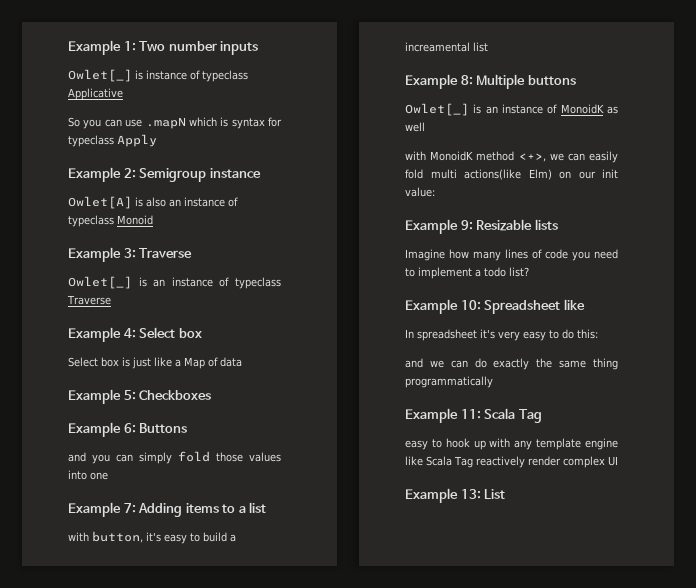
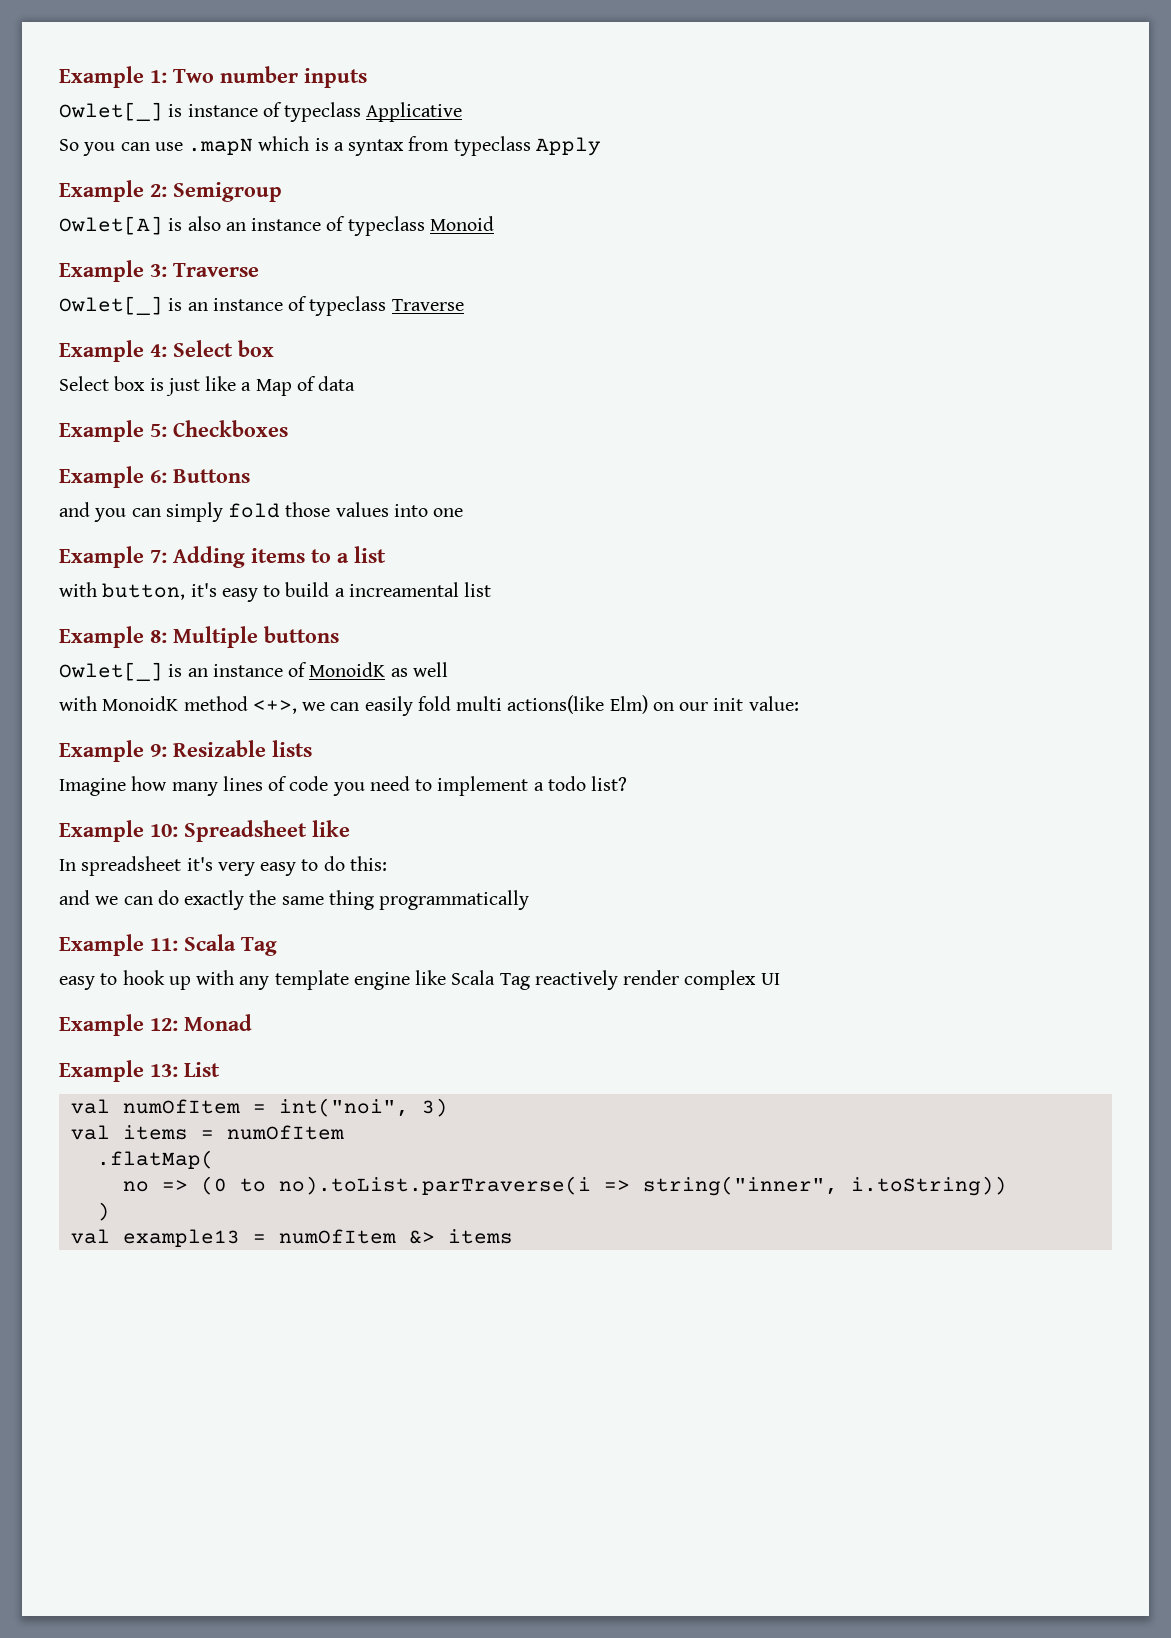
- So you can use .mapN which is syntax for typeclass Apply
+ So you can use .mapN which is a syntax from typeclass Apply
- Example 2: Semigroup instance
+ Example 2: Semigroup
+ Example 12: Monad
+ val numOfItem = int("noi", 3)
+ val items = numOfItem
+ .flatMap(
+ no => (0 to no).toList.parTraverse(i => string("inner", i.toString))
+ )
+ val example13 = numOfItem &> items

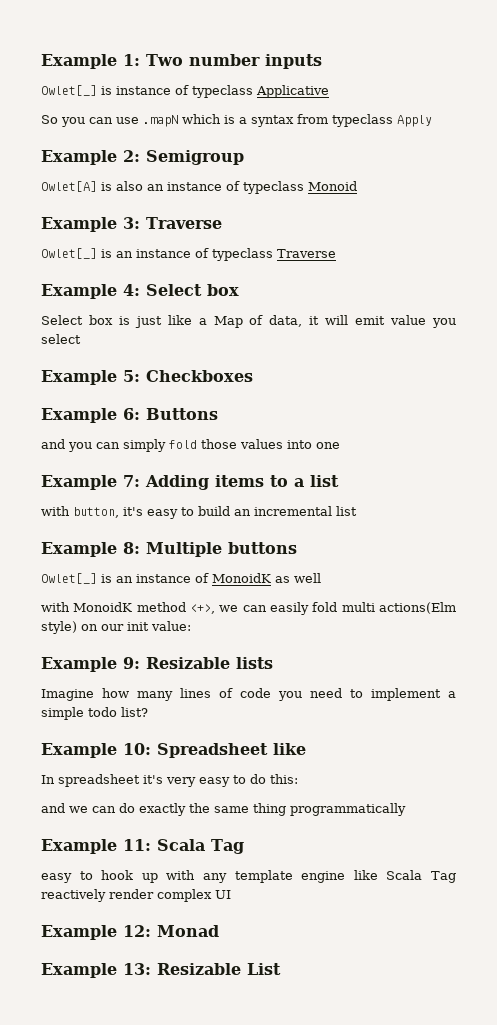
- Select box is just like a Map of data
+ Select box is just like a Map of data, it will emit value you select
- with button, it's easy to build a increamental list
+ with button, it's easy to build an incremental list
- with MonoidK method <+>, we can easily fold multi actions(like Elm) on our init value:
+ with MonoidK method <+>, we can easily fold multi actions(Elm style) on our init value:
- Imagine how many lines of code you need to implement a todo list?
+ Imagine how many lines of code you need to implement a simple todo list?
- Example 13: List
+ Example 13: Resizable List
- val numOfItem = int("noi", 3)
- val items = numOfItem
- .flatMap(
- no => (0 to no).toList.parTraverse(i => string("inner", i.toString))
- )
- val example13 = numOfItem &> items

